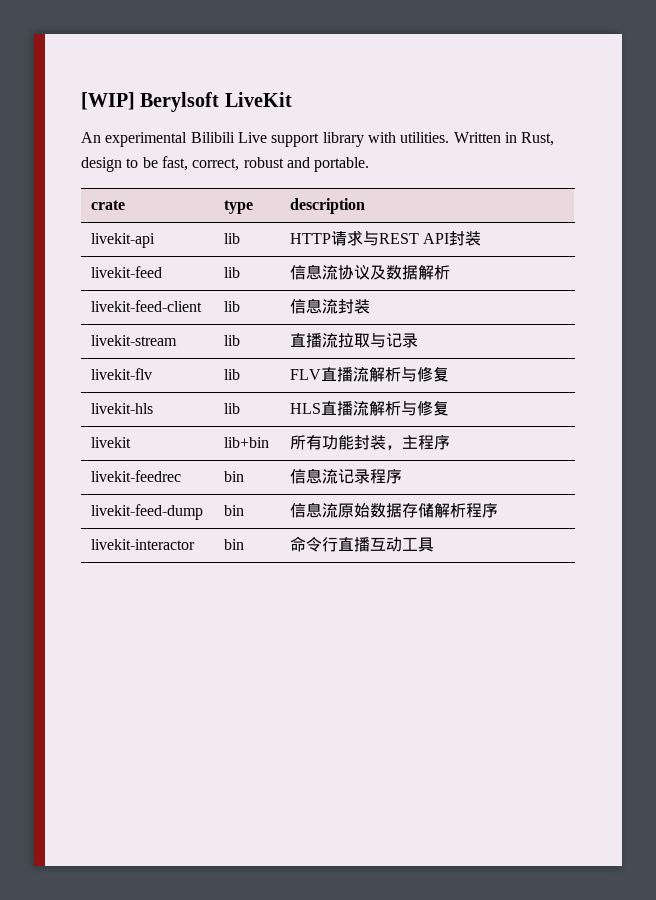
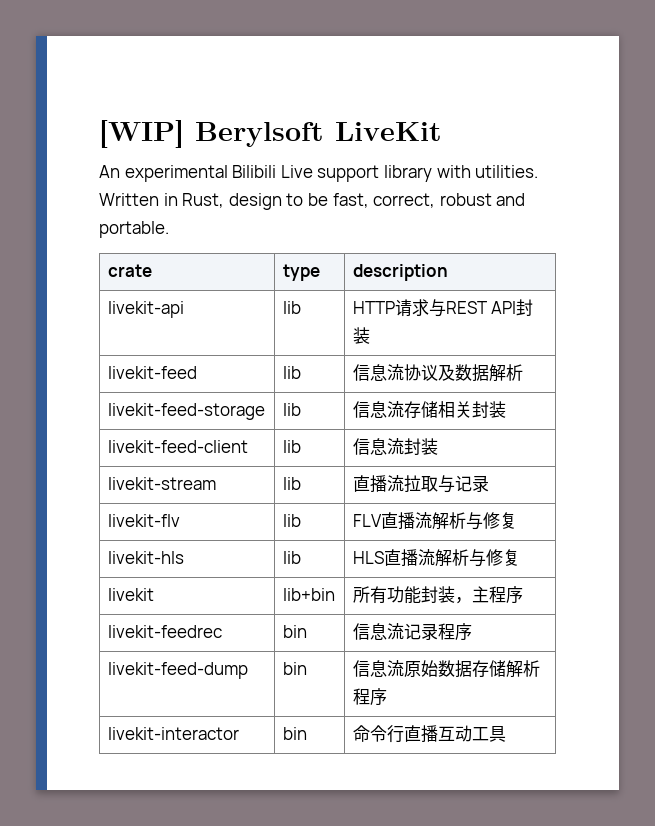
+ livekit-feed-storage | lib | 信息流存储相关封装

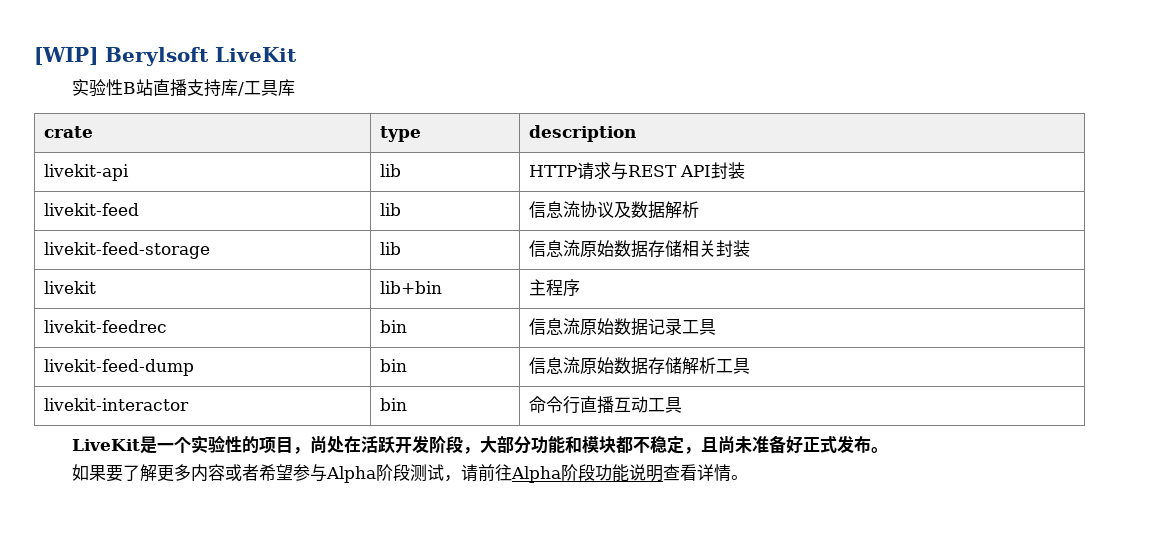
- An experimental Bilibili Live support library with utilities. Written in Rust, design to be fast, correct, robust and portable.
+ 实验性B站直播支持库/工具库
- livekit-feed-storage | lib | 信息流存储相关封装
+ livekit-feed-storage | lib | 信息流原始数据存储相关封装
- livekit-feed-client | lib | 信息流封装
- livekit-stream | lib | 直播流拉取与记录
- livekit-flv | lib | FLV直播流解析与修复
- livekit-hls | lib | HLS直播流解析与修复
- livekit | lib+bin | 所有功能封装，主程序
+ livekit | lib+bin | 主程序
- livekit-feedrec | bin | 信息流记录程序
+ livekit-feedrec | bin | 信息流原始数据记录工具
- livekit-feed-dump | bin | 信息流原始数据存储解析程序
+ livekit-feed-dump | bin | 信息流原始数据存储解析工具
+ LiveKit是一个实验性的项目，尚处在活跃开发阶段，大部分功能和模块都不稳定，且尚未准备好正式发布。
+ 如果要了解更多内容或者希望参与Alpha阶段测试，请前往Alpha阶段功能说明查看详情。

